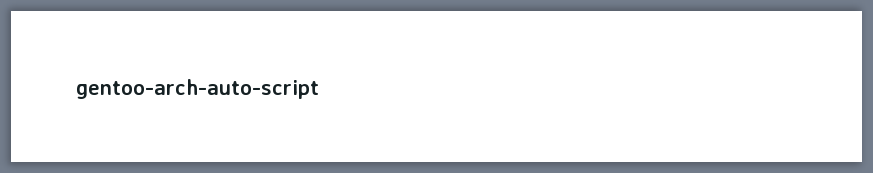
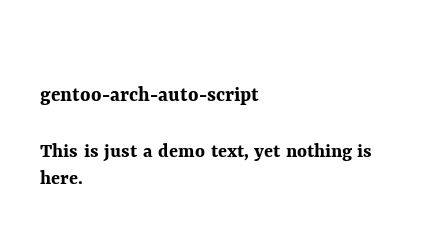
+ This is just a demo text, yet nothing is here.

